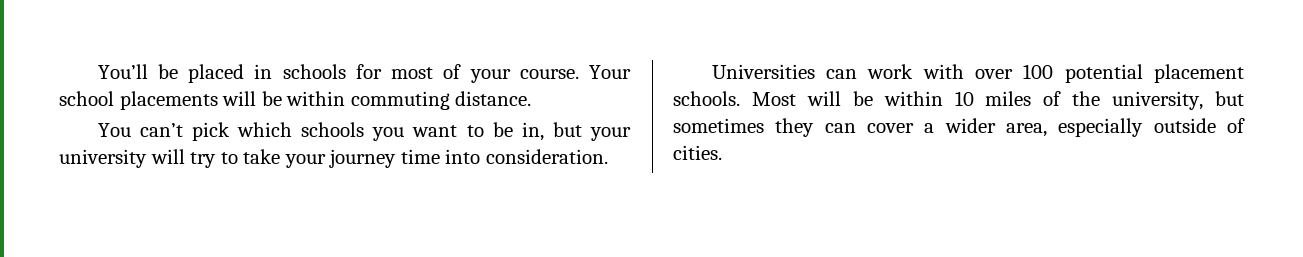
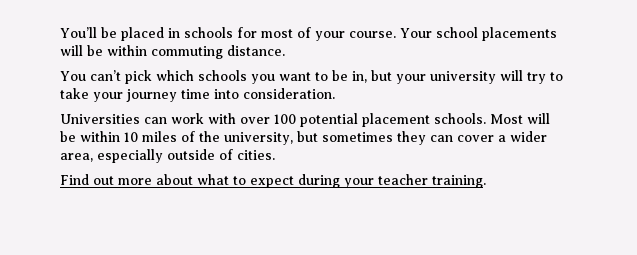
+ Find out more about what to expect during your teacher training.

